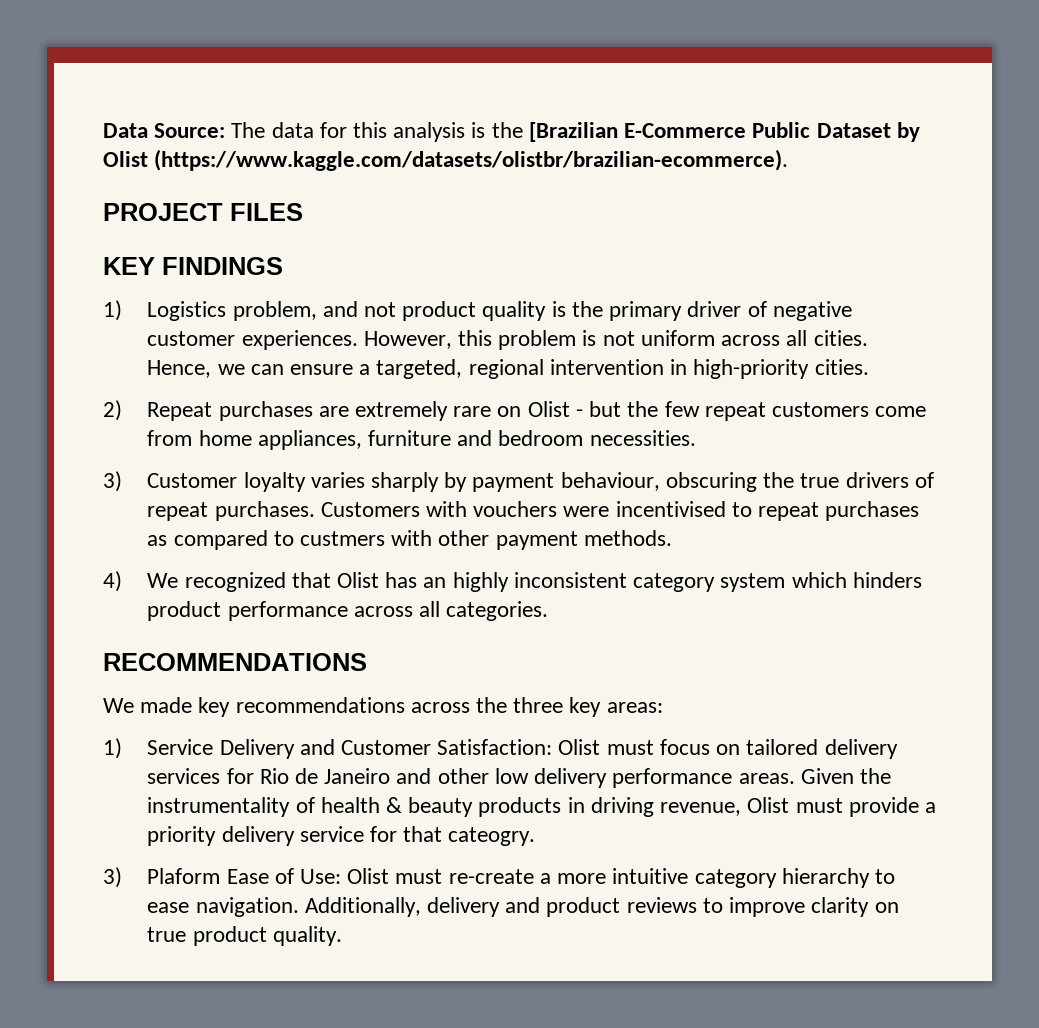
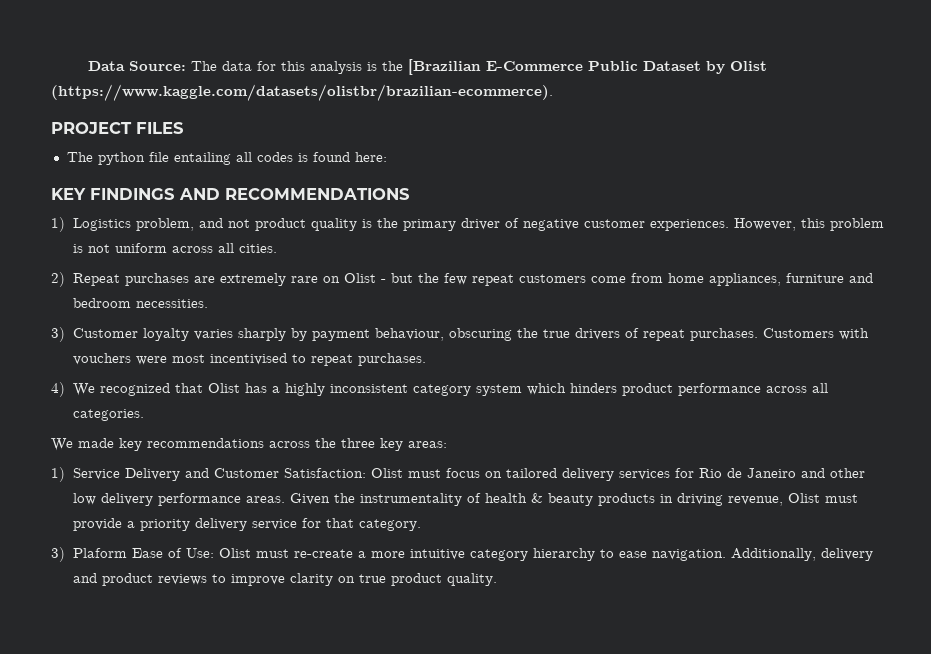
+ The python file entailing all codes is found here:
- KEY FINDINGS
+ KEY FINDINGS AND RECOMMENDATIONS
- Hence, we can ensure a targeted, regional intervention in high-priority cities.
- Customers with vouchers were incentivised to repeat purchases as compared to custmers with other payment methods.
+ Customers with vouchers were most incentivised to repeat purchases.
- 4) We recognized that Olist has an highly inconsistent category system which hinders product performance across all categories.
+ 4) We recognized that Olist has a highly inconsistent category system which hinders product performance across all categories.
- RECOMMENDATIONS
- Given the instrumentality of health & beauty products in driving revenue, Olist must provide a priority delivery service for that cateogry.
+ Given the instrumentality of health & beauty products in driving revenue, Olist must provide a priority delivery service for that category.

